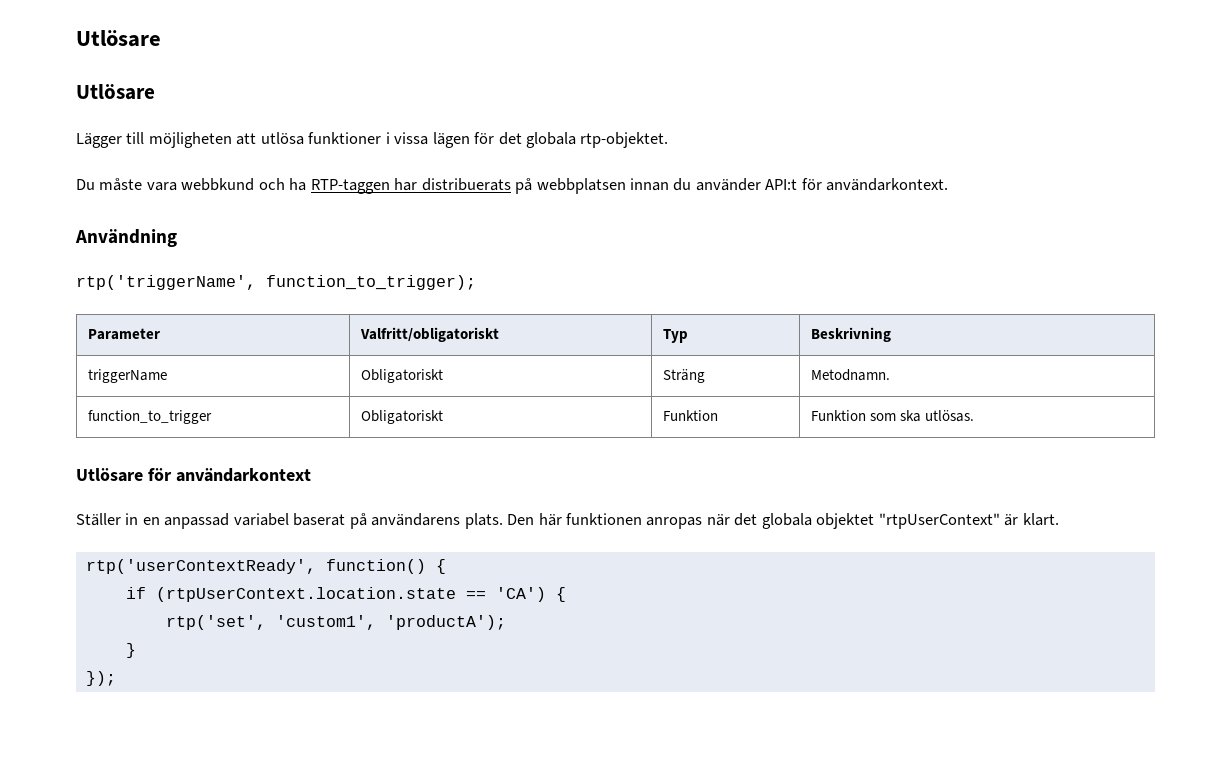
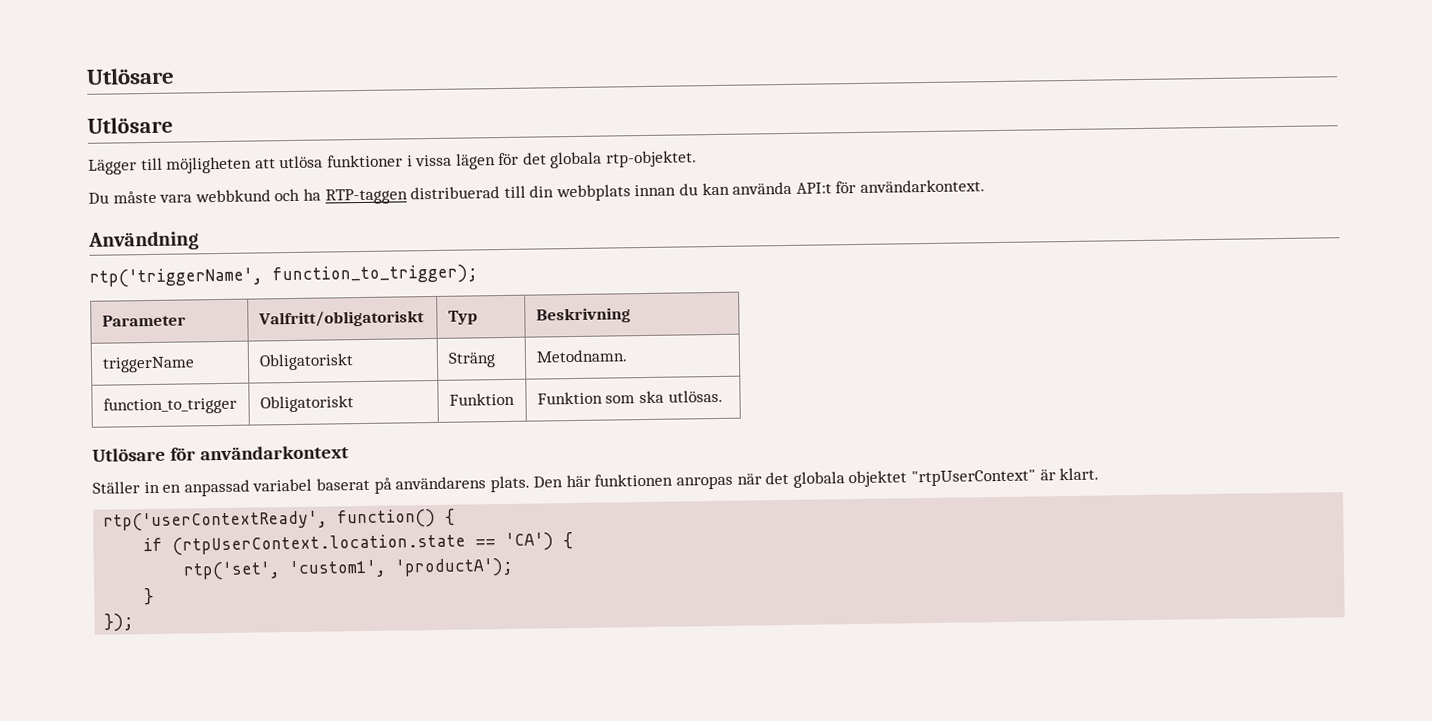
- Du måste vara webbkund och ha RTP-taggen har distribuerats på webbplatsen innan du använder API:t för användarkontext.
+ Du måste vara webbkund och ha RTP-taggen distribuerad till din webbplats innan du kan använda API:t för användarkontext.

